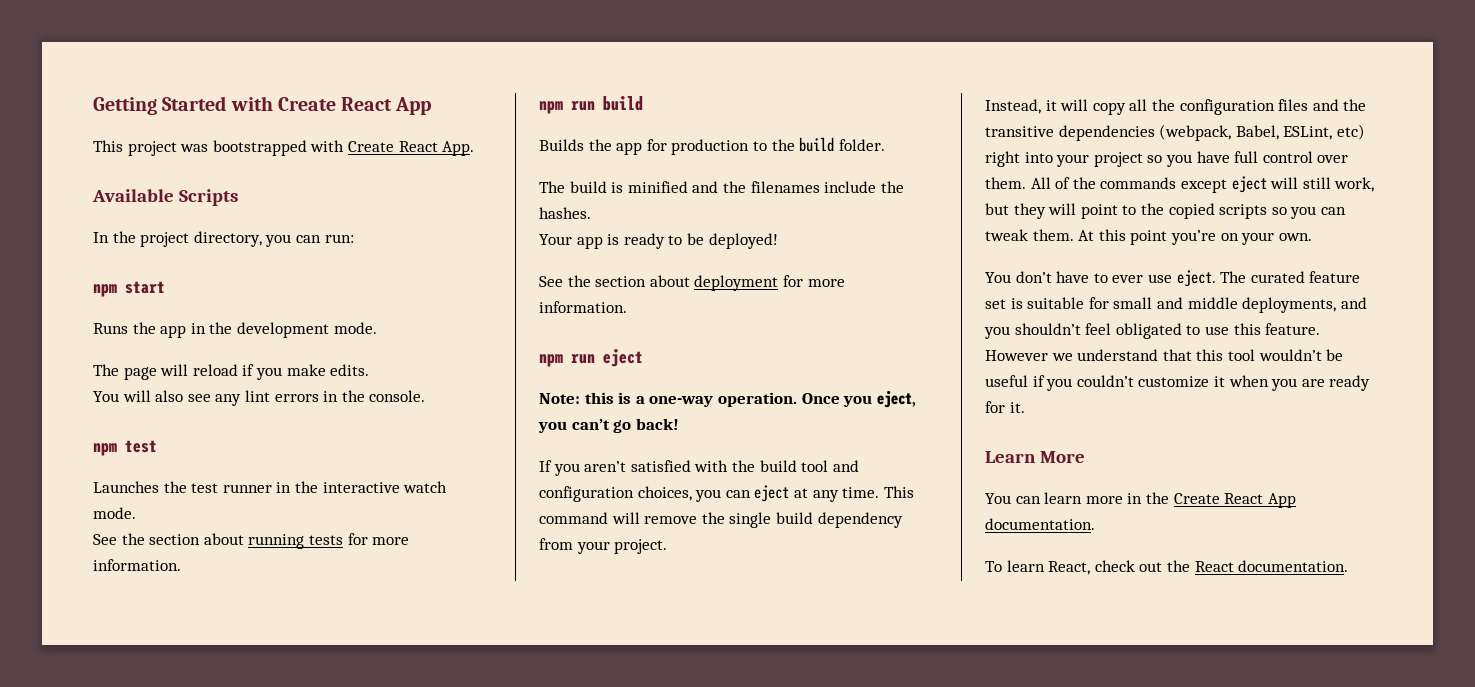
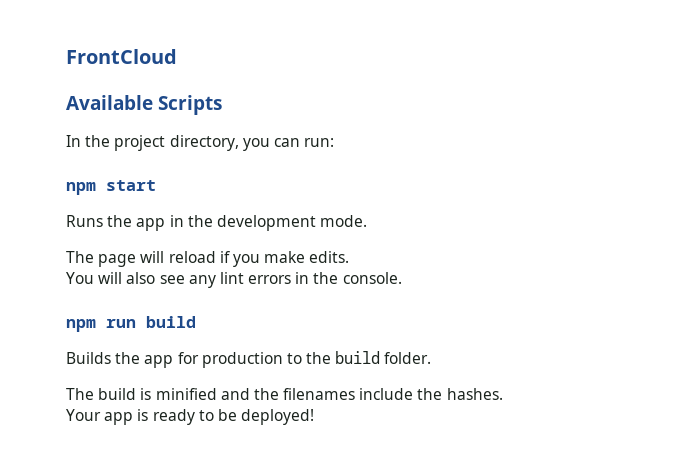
- Getting Started with Create React App
- This project was bootstrapped with Create React App.
+ FrontCloud
- npm test
- Launches the test runner in the interactive watch mode.
- See the section about running tests for more information.
- See the section about deployment for more information.
- npm run eject
- Note: this is a one-way operation. Once you eject, you can’t go back!
- If you aren’t satisfied with the build tool and configuration choices, you can eject at any time. This command will remove the single build dependency from your project.
- Instead, it will copy all the configuration files and the transitive dependencies (webpack, Babel, ESLint, etc) right into your project so you have full control over them. All of the commands except eject will still work, but they will point to the copied scripts so you can tweak them. At this point you’re on your own.
- You don’t have to ever use eject. The curated feature set is suitable for small and middle deployments, and you shouldn’t feel obligated to use this feature. However we understand that this tool wouldn’t be useful if you couldn’t customize it when you are ready for it.
- Learn More
- You can learn more in the Create React App documentation.
- To learn React, check out the React documentation.

